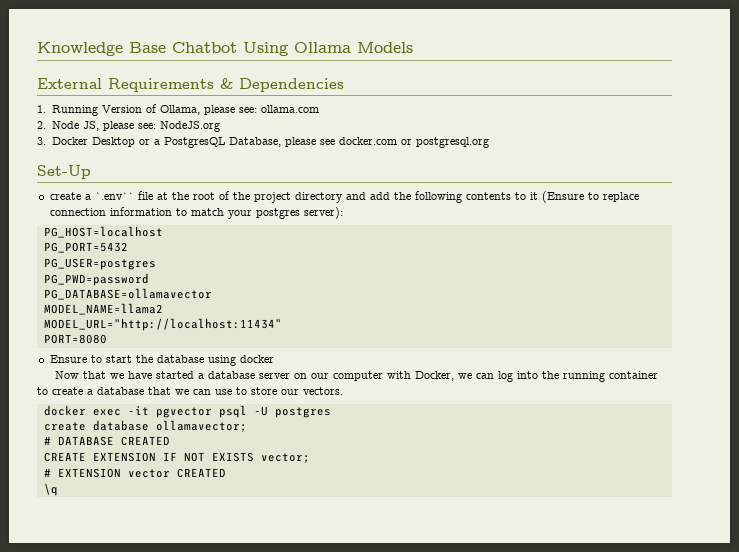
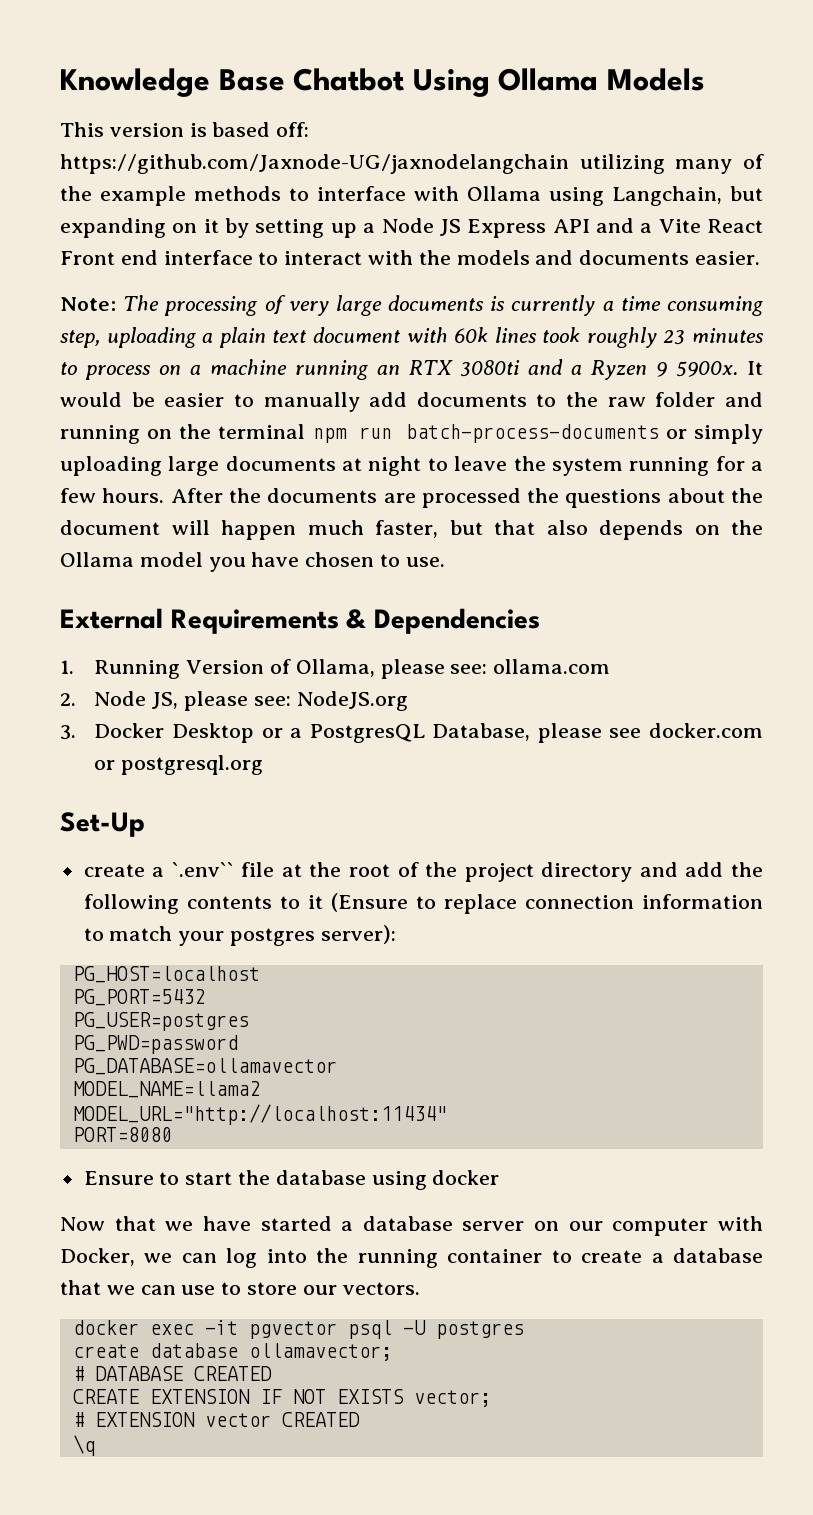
+ This version is based off: https://github.com/Jaxnode-UG/jaxnodelangchain utilizing many of the example methods to interface with Ollama using Langchain, but expanding on it by setting up a Node JS Express API and a Vite React Front end interface to interact with the models and documents easier.
+ Note: The processing of very large documents is currently a time consuming step, uploading a plain text document with 60k lines took roughly 23 minutes to process on a machine running an RTX 3080ti and a Ryzen 9 5900x. It would be easier to manually add documents to the raw folder and running on the terminal npm run batch-process-documents or simply uploading large documents at night to leave the system running for a few hours. After the documents are processed the questions about the document will happen much faster, but that also depends on the Ollama model you have chosen to use.

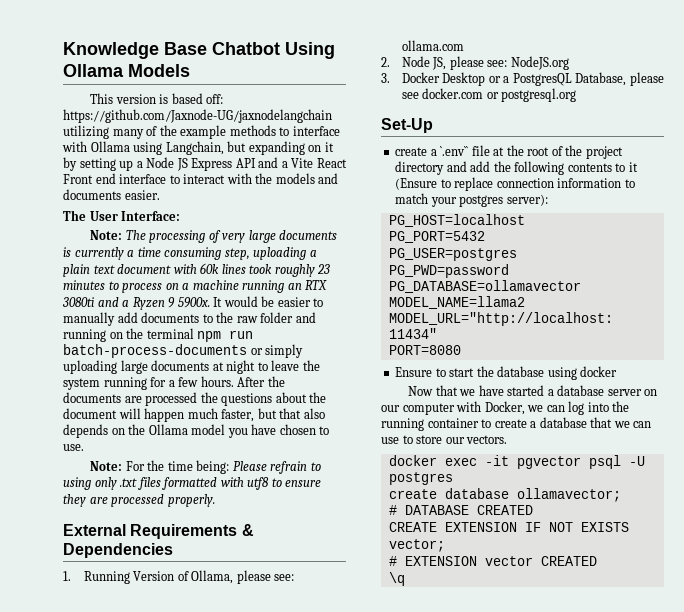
+ The User Interface:
+ Note: For the time being: Please refrain to using only .txt files formatted with utf8 to ensure they are processed properly.

